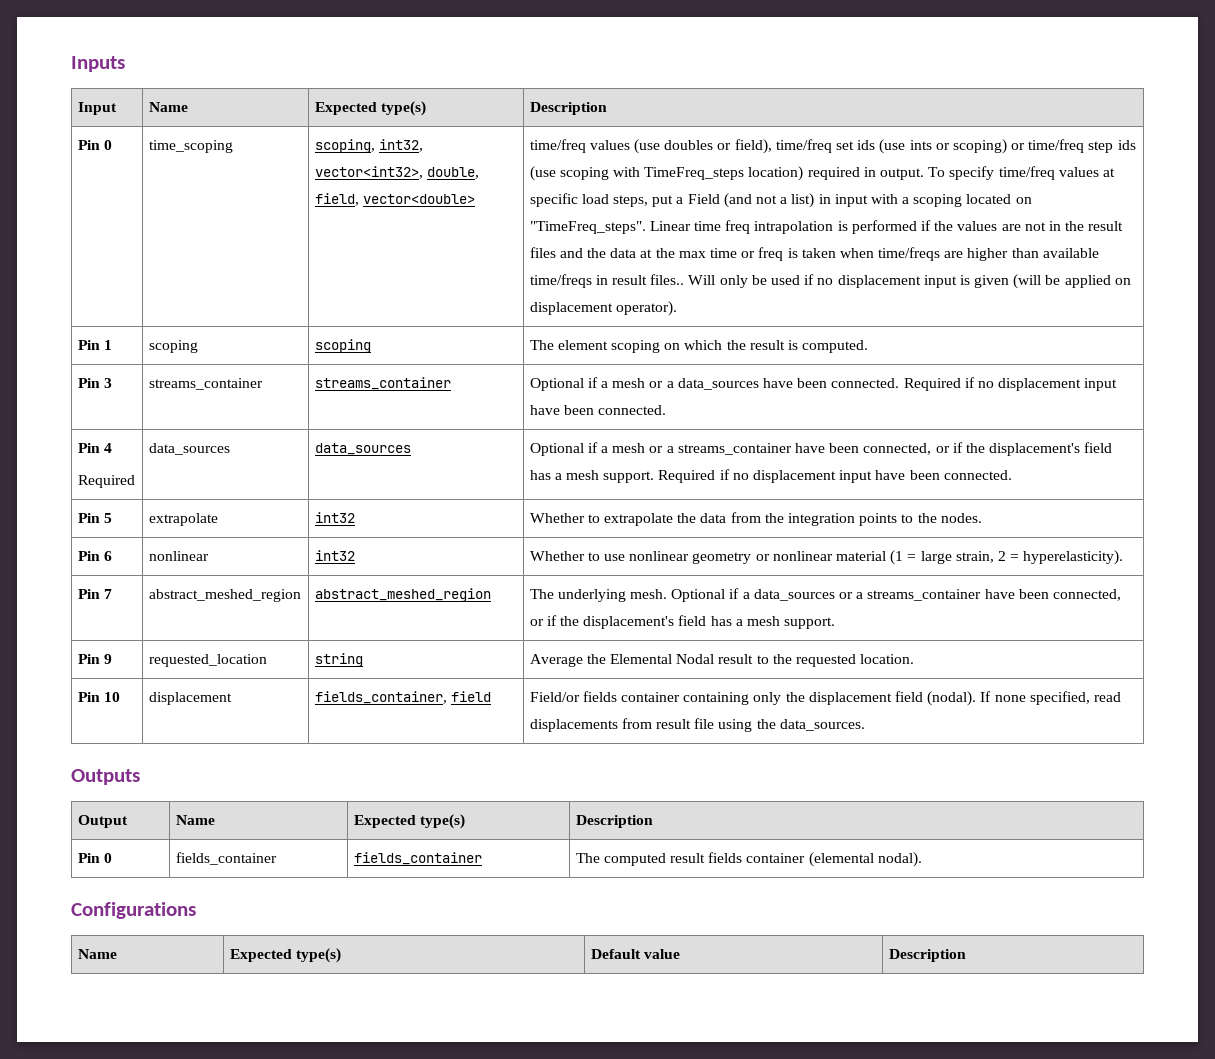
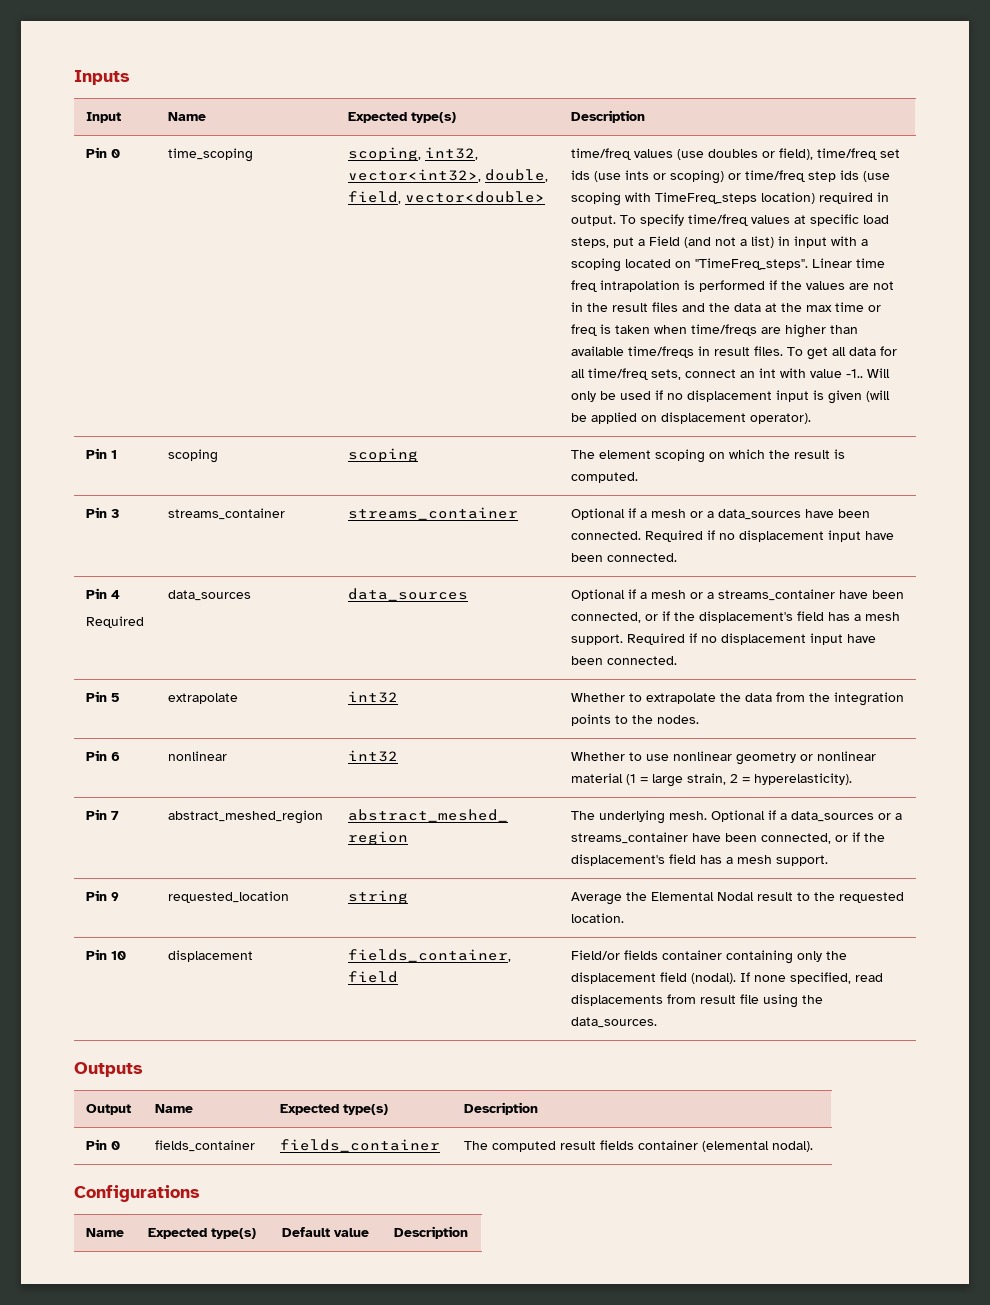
- Linear time freq intrapolation is performed if the values are not in the result files and the data at the max time or freq is taken when time/freqs are higher than available time/freqs in result files..
+ Linear time freq intrapolation is performed if the values are not in the result files and the data at the max time or freq is taken when time/freqs are higher than available time/freqs in result files. To get all data for all time/freq sets, connect an int with value -1..

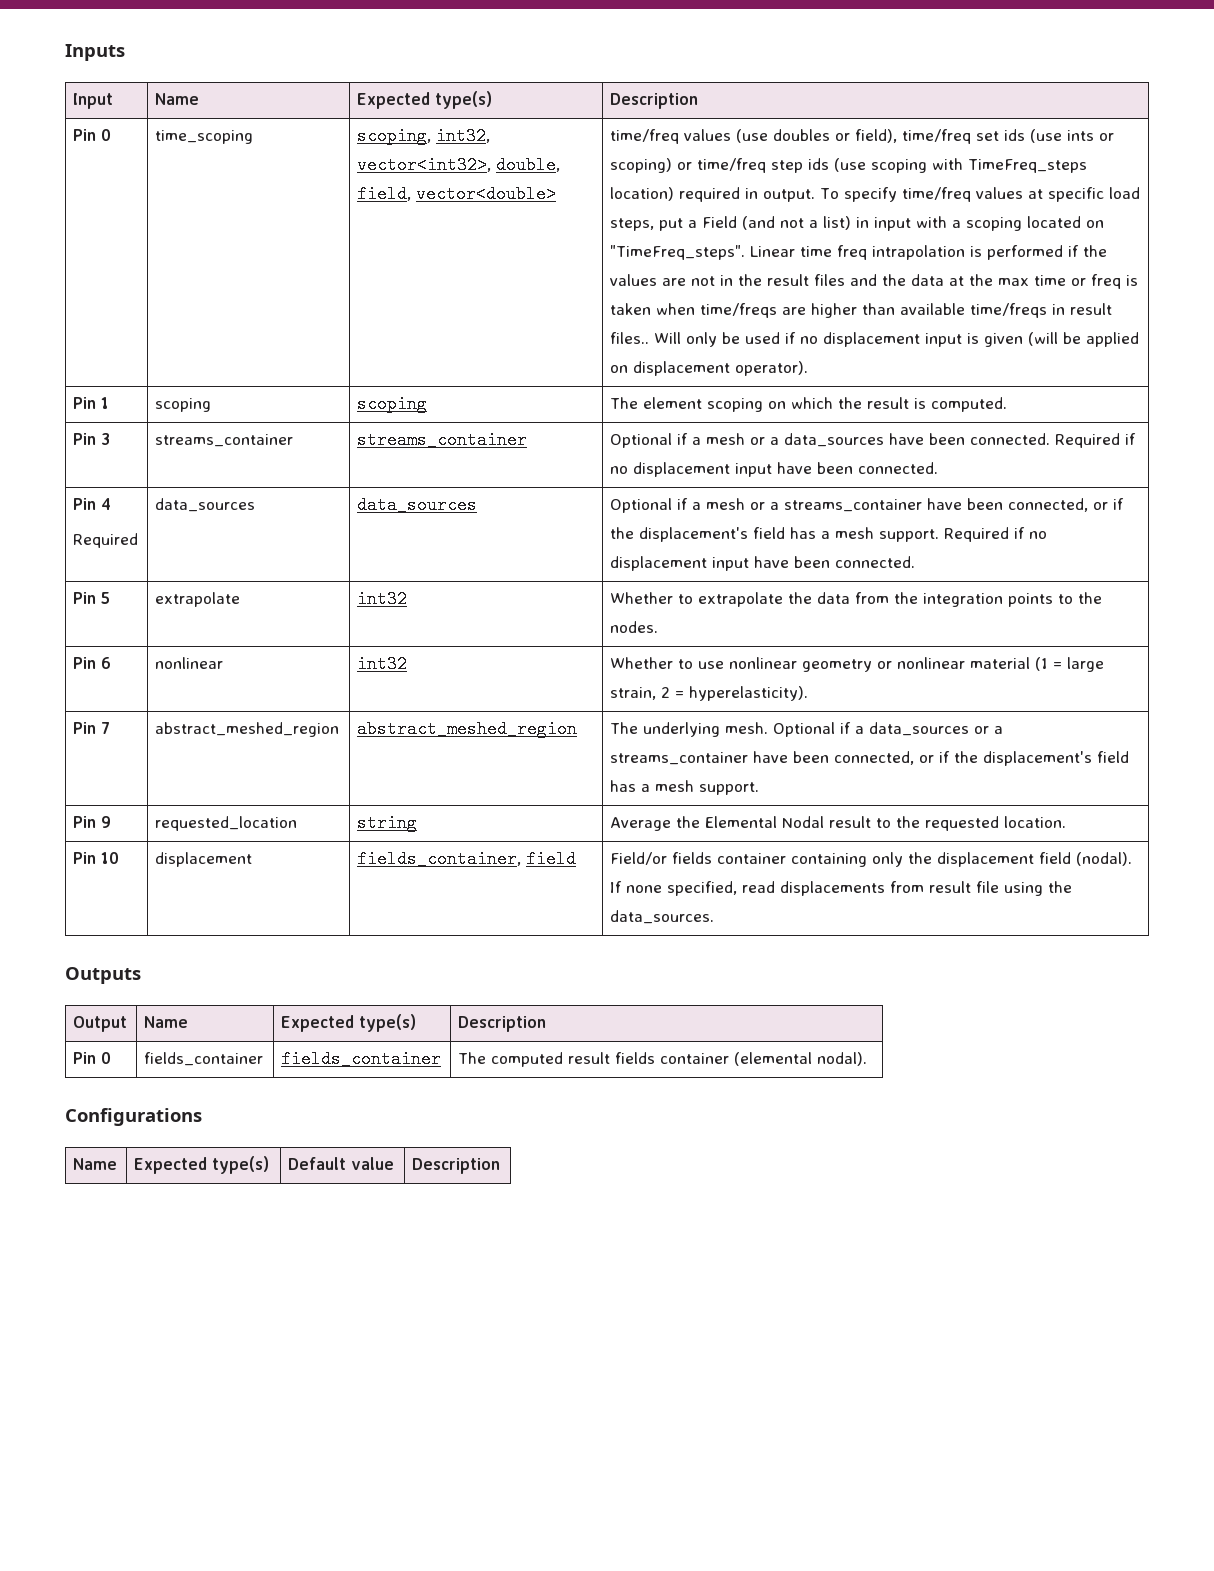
- Linear time freq intrapolation is performed if the values are not in the result files and the data at the max time or freq is taken when time/freqs are higher than available time/freqs in result files. To get all data for all time/freq sets, connect an int with value -1..
+ Linear time freq intrapolation is performed if the values are not in the result files and the data at the max time or freq is taken when time/freqs are higher than available time/freqs in result files..

